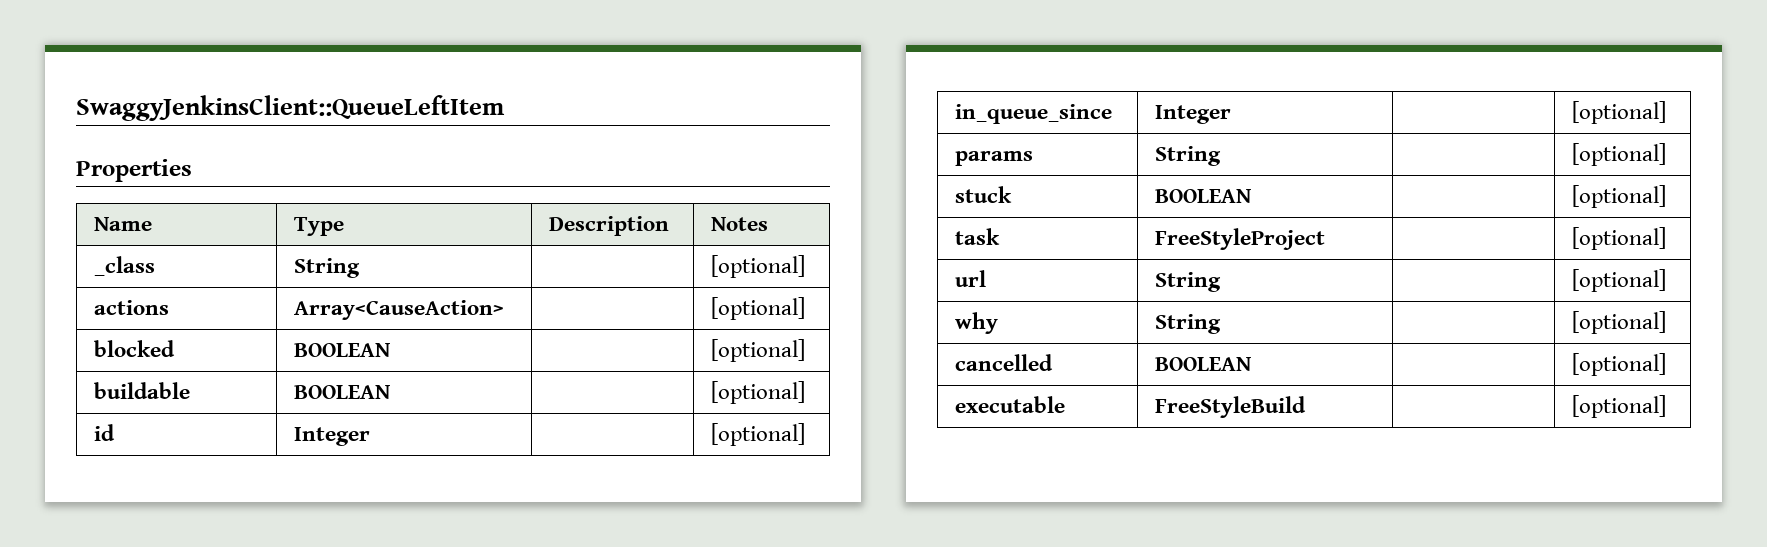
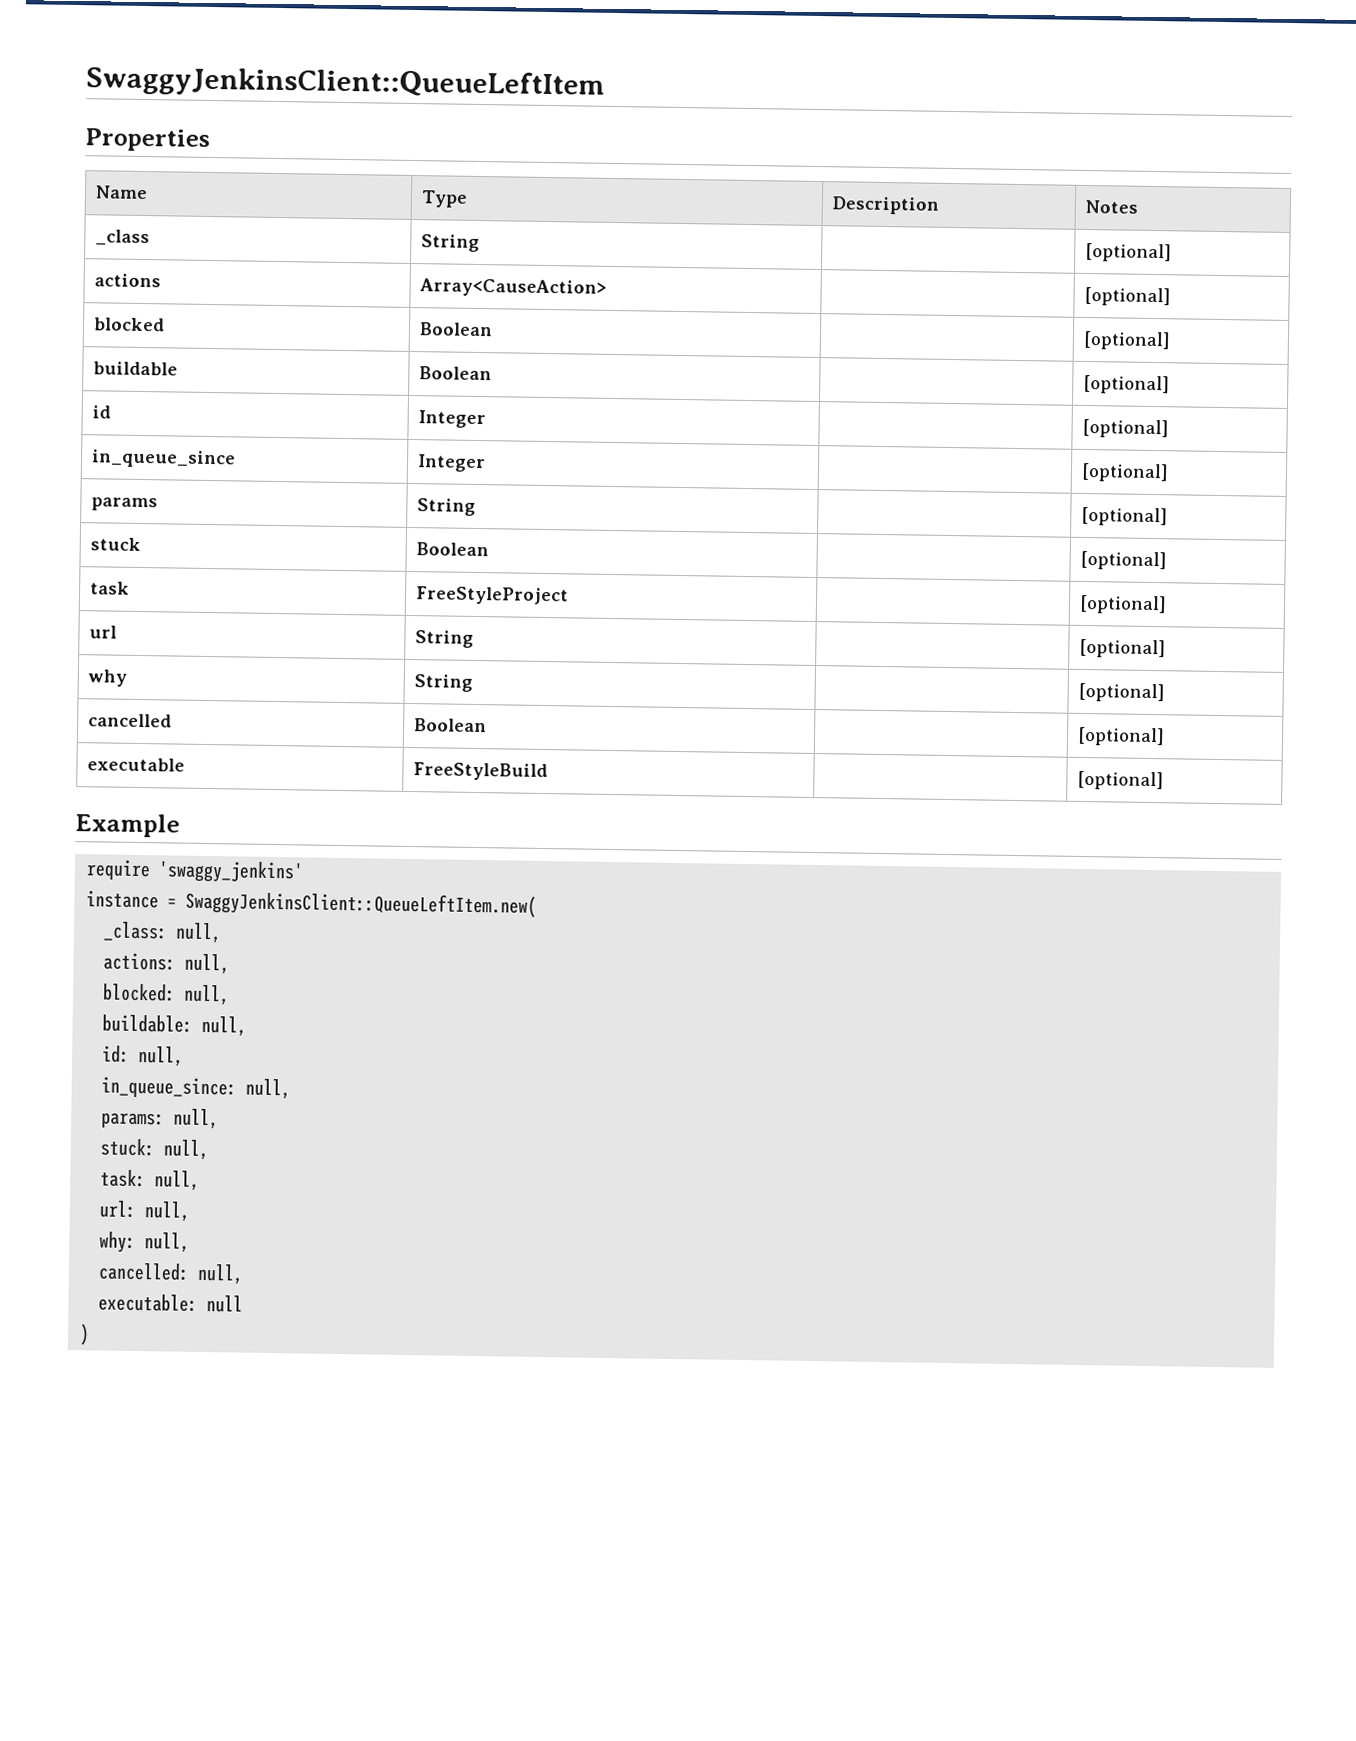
- blocked | BOOLEAN | | [optional]
+ blocked | Boolean | | [optional]
- buildable | BOOLEAN | | [optional]
+ buildable | Boolean | | [optional]
- stuck | BOOLEAN | | [optional]
+ stuck | Boolean | | [optional]
- cancelled | BOOLEAN | | [optional]
+ cancelled | Boolean | | [optional]
+ Example
+ require 'swaggy_jenkins'
+ instance = SwaggyJenkinsClient::QueueLeftItem.new(
+ _class: null,
+ actions: null,
+ blocked: null,
+ buildable: null,
+ id: null,
+ in_queue_since: null,
+ params: null,
+ stuck: null,
+ task: null,
+ url: null,
+ why: null,
+ cancelled: null,
+ executable: null
+ )

